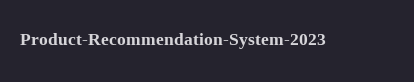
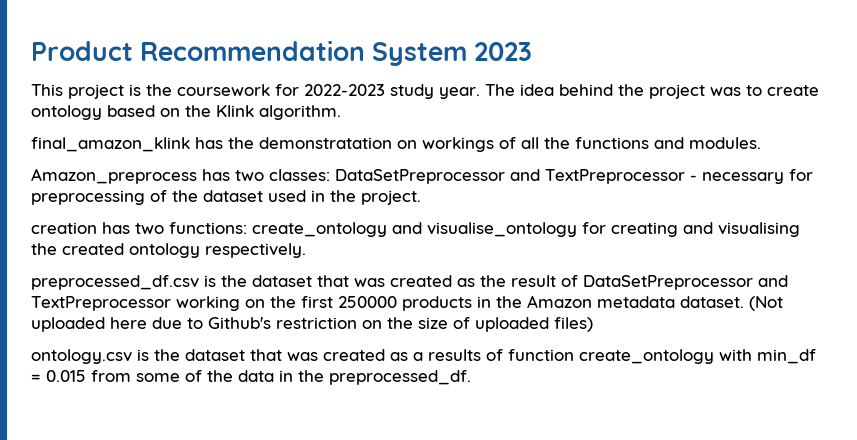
- Product-Recommendation-System-2023
+ Product Recommendation System 2023
+ This project is the coursework for 2022-2023 study year. The idea behind the project was to create ontology based on the Klink algorithm.
+ final_amazon_klink has the demonstratation on workings of all the functions and modules.
+ Amazon_preprocess has two classes: DataSetPreprocessor and TextPreprocessor - necessary for preprocessing of the dataset used in the project.
+ creation has two functions: create_ontology and visualise_ontology for creating and visualising the created ontology respectively.
+ preprocessed_df.csv is the dataset that was created as the result of DataSetPreprocessor and TextPreprocessor working on the first 250000 products in the Amazon metadata dataset. (Not uploaded here due to Github's restriction on the size of uploaded files)
+ ontology.csv is the dataset that was created as a results of function create_ontology with min_df = 0.015 from some of the data in the preprocessed_df.

